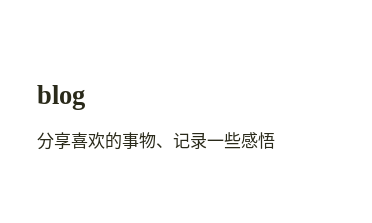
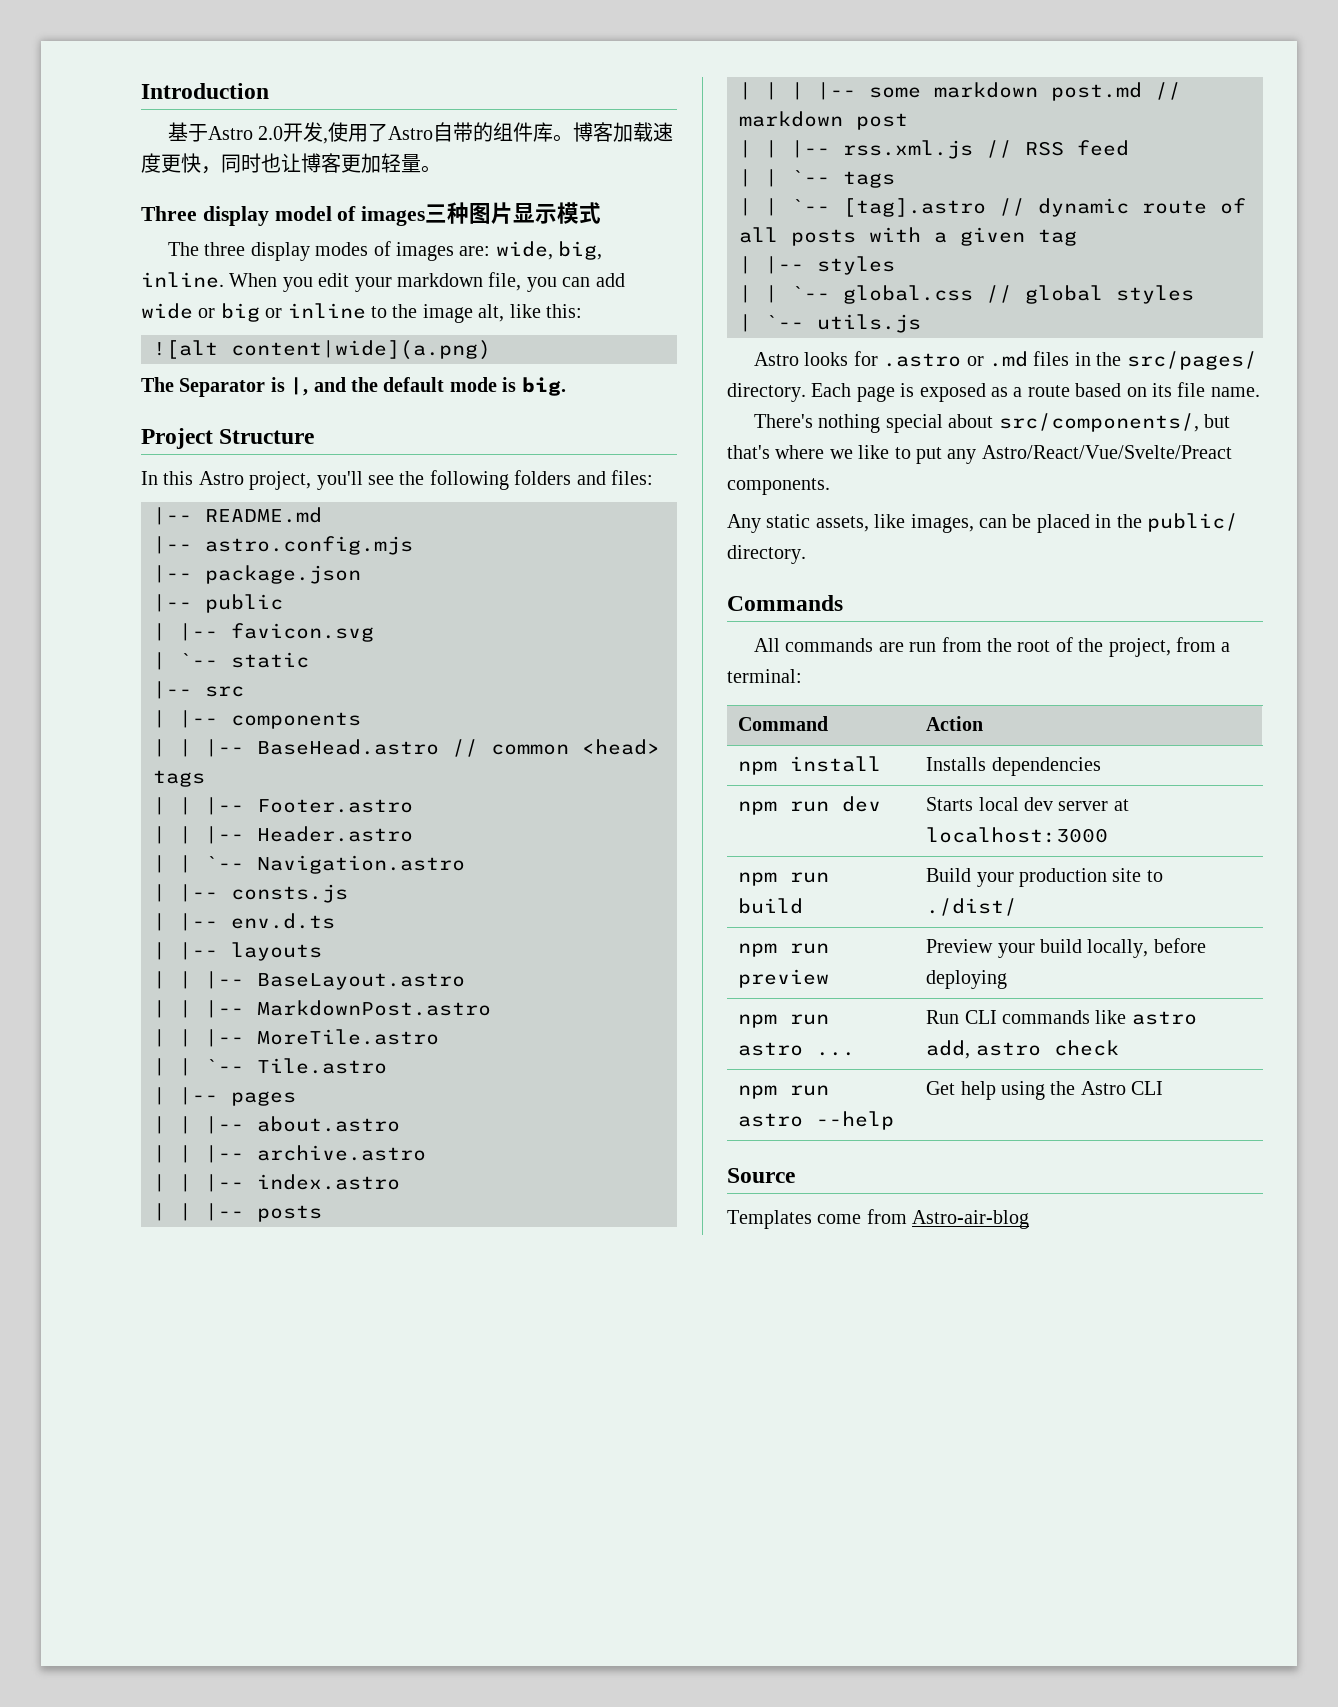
- blog
- 分享喜欢的事物、记录一些感悟
+ Introduction
+ 基于Astro 2.0开发,使用了Astro自带的组件库。博客加载速度更快，同时也让博客更加轻量。
+ Three display model of images三种图片显示模式
+ The three display modes of images are: wide, big, inline. When you edit your markdown file, you can add wide or big or inline to the image alt, like this:
+ ![alt content|wide](a.png)
+ The Separator is |, and the default mode is big.
+ Project Structure
+ In this Astro project, you'll see the following folders and files:
+ |-- README.md
+ |-- astro.config.mjs
+ |-- package.json
+ |-- public
+ | |-- favicon.svg
+ | `-- static
+ |-- src
+ | |-- components
+ | | |-- BaseHead.astro // common <head> tags
+ | | |-- Footer.astro
+ | | |-- Header.astro
+ | | `-- Navigation.astro
+ | |-- consts.js
+ | |-- env.d.ts
+ | |-- layouts
+ | | |-- BaseLayout.astro
+ | | |-- MarkdownPost.astro
+ | | |-- MoreTile.astro
+ | | `-- Tile.astro
+ | |-- pages
+ | | |-- about.astro
+ | | |-- archive.astro
+ | | |-- index.astro
+ | | |-- posts
+ | | | |-- some markdown post.md // markdown post
+ | | |-- rss.xml.js // RSS feed
+ | | `-- tags
+ | | `-- [tag].astro // dynamic route of all posts with a given tag
+ | |-- styles
+ | | `-- global.css // global styles
+ | `-- utils.js
+ Astro looks for .astro or .md files in the src/pages/ directory. Each page is exposed as a route based on its file name.
+ There's nothing special about src/components/, but that's where we like to put any Astro/React/Vue/Svelte/Preact components.
+ Any static assets, like images, can be placed in the public/ directory.
+ Commands
+ All commands are run from the root of the project, from a terminal:
+ Command | Action
+ npm install | Installs dependencies
+ npm run dev | Starts local dev server at localhost:3000
+ npm run build | Build your production site to ./dist/
+ npm run preview | Preview your build locally, before deploying
+ npm run astro ... | Run CLI commands like astro add, astro check
+ npm run astro --help | Get help using the Astro CLI
+ Source
+ Templates come from Astro-air-blog

